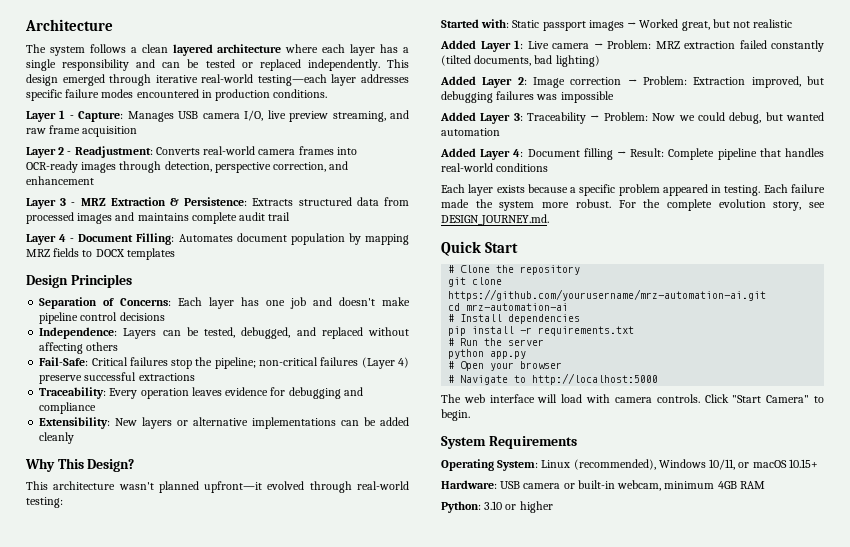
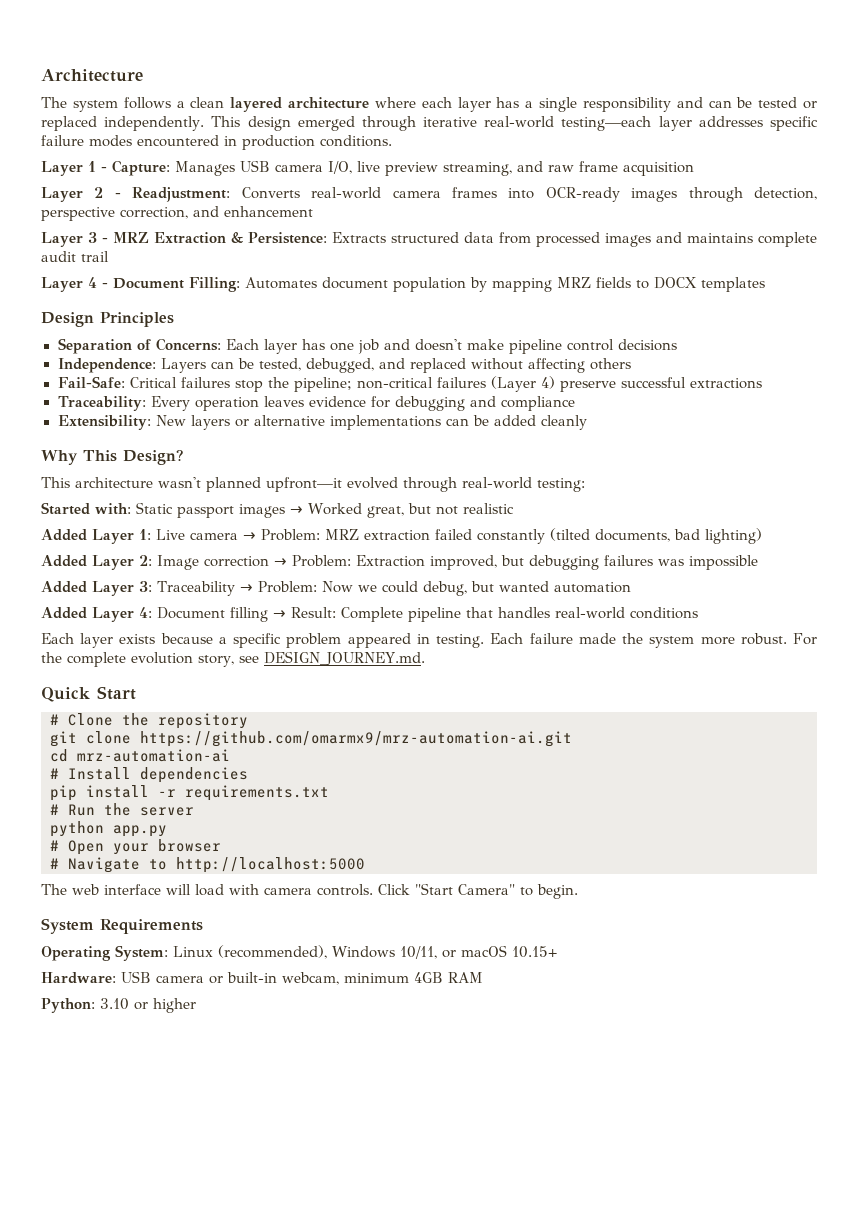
- git clone https://github.com/yourusername/mrz-automation-ai.git
+ git clone https://github.com/omarmx9/mrz-automation-ai.git

